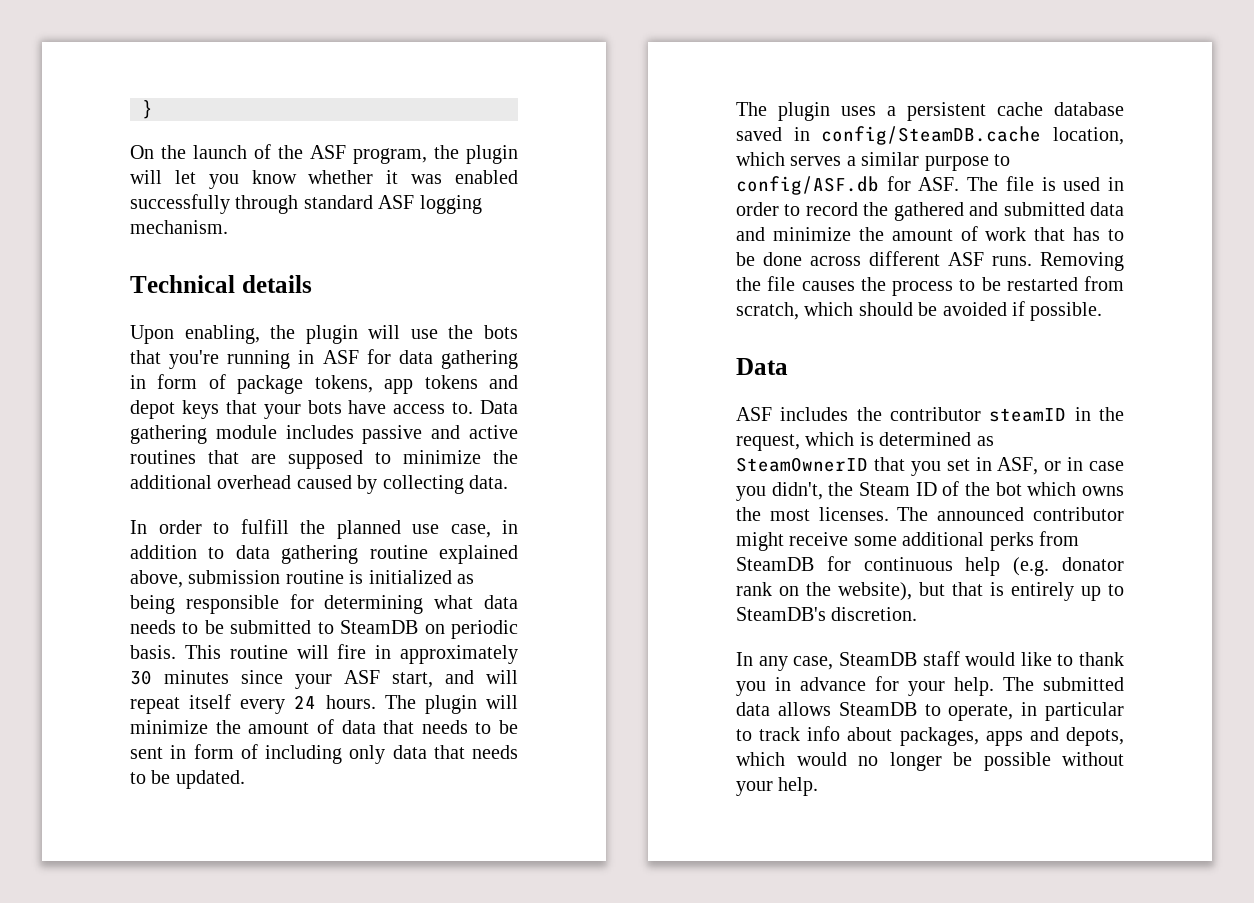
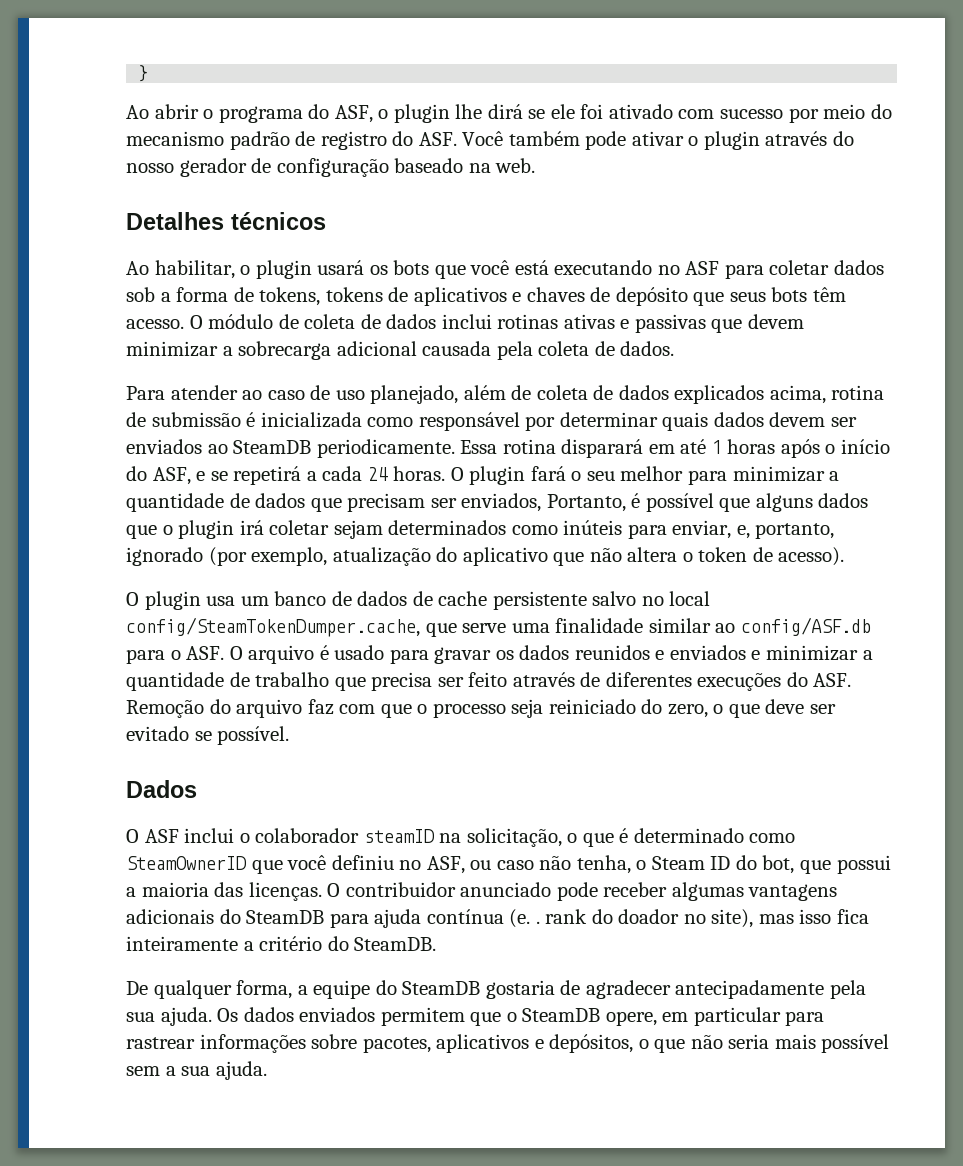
- On the launch of the ASF program, the plugin will let you know whether it was enabled successfully through standard ASF logging mechanism.
- Technical details
- Upon enabling, the plugin will use the bots that you're running in ASF for data gathering in form of package tokens, app tokens and depot keys that your bots have access to. Data gathering module includes passive and active routines that are supposed to minimize the additional overhead caused by collecting data.
- In order to fulfill the planned use case, in addition to data gathering routine explained above, submission routine is initialized as being responsible for determining what data needs to be submitted to SteamDB on periodic basis. This routine will fire in approximately 30 minutes since your ASF start, and will repeat itself every 24 hours. The plugin will minimize the amount of data that needs to be sent in form of including only data that needs to be updated.
- The plugin uses a persistent cache database saved in config/SteamDB.cache location, which serves a similar purpose to config/ASF.db for ASF. The file is used in order to record the gathered and submitted data and minimize the amount of work that has to be done across different ASF runs. Removing the file causes the process to be restarted from scratch, which should be avoided if possible.
- Data
- ASF includes the contributor steamID in the request, which is determined as SteamOwnerID that you set in ASF, or in case you didn't, the Steam ID of the bot which owns the most licenses. The announced contributor might receive some additional perks from SteamDB for continuous help (e.g. donator rank on the website), but that is entirely up to SteamDB's discretion.
- In any case, SteamDB staff would like to thank you in advance for your help. The submitted data allows SteamDB to operate, in particular to track info about packages, apps and depots, which would no longer be possible without your help.
+ Ao abrir o programa do ASF, o plugin lhe dirá se ele foi ativado com sucesso por meio do mecanismo padrão de registro do ASF. Você também pode ativar o plugin através do nosso gerador de configuração baseado na web.
+ Detalhes técnicos
+ Ao habilitar, o plugin usará os bots que você está executando no ASF para coletar dados sob a forma de tokens, tokens de aplicativos e chaves de depósito que seus bots têm acesso. O módulo de coleta de dados inclui rotinas ativas e passivas que devem minimizar a sobrecarga adicional causada pela coleta de dados.
+ Para atender ao caso de uso planejado, além de coleta de dados explicados acima, rotina de submissão é inicializada como responsável por determinar quais dados devem ser enviados ao SteamDB periodicamente. Essa rotina disparará em até 1 horas após o início do ASF, e se repetirá a cada 24 horas. O plugin fará o seu melhor para minimizar a quantidade de dados que precisam ser enviados, Portanto, é possível que alguns dados que o plugin irá coletar sejam determinados como inúteis para enviar, e, portanto, ignorado (por exemplo, atualização do aplicativo que não altera o token de acesso).
+ O plugin usa um banco de dados de cache persistente salvo no local config/SteamTokenDumper.cache, que serve uma finalidade similar ao config/ASF.db para o ASF. O arquivo é usado para gravar os dados reunidos e enviados e minimizar a quantidade de trabalho que precisa ser feito através de diferentes execuções do ASF. Remoção do arquivo faz com que o processo seja reiniciado do zero, o que deve ser evitado se possível.
+ Dados
+ O ASF inclui o colaborador steamID na solicitação, o que é determinado como SteamOwnerID que você definiu no ASF, ou caso não tenha, o Steam ID do bot, que possui a maioria das licenças. O contribuidor anunciado pode receber algumas vantagens adicionais do SteamDB para ajuda contínua (e. . rank do doador no site), mas isso fica inteiramente a critério do SteamDB.
+ De qualquer forma, a equipe do SteamDB gostaria de agradecer antecipadamente pela sua ajuda. Os dados enviados permitem que o SteamDB opere, em particular para rastrear informações sobre pacotes, aplicativos e depósitos, o que não seria mais possível sem a sua ajuda.

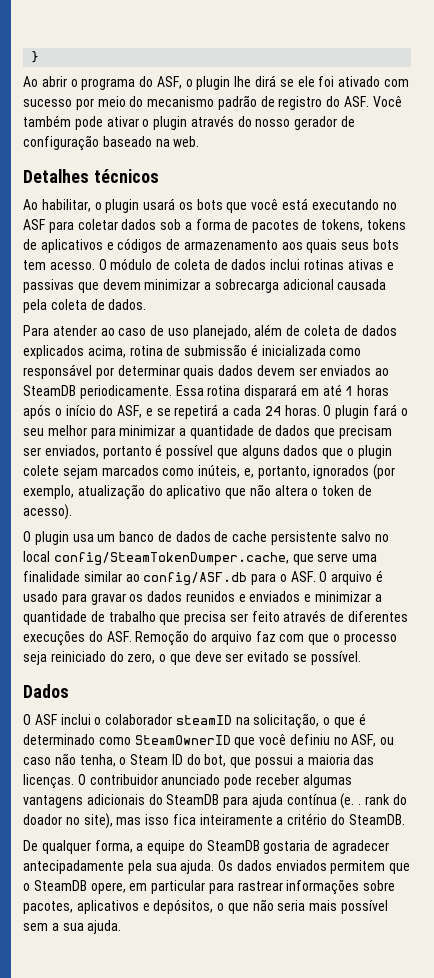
- Ao habilitar, o plugin usará os bots que você está executando no ASF para coletar dados sob a forma de tokens, tokens de aplicativos e chaves de depósito que seus bots têm acesso.
+ Ao habilitar, o plugin usará os bots que você está executando no ASF para coletar dados sob a forma de pacotes de tokens, tokens de aplicativos e códigos de armazenamento aos quais seus bots tem acesso.
- O plugin fará o seu melhor para minimizar a quantidade de dados que precisam ser enviados, Portanto, é possível que alguns dados que o plugin irá coletar sejam determinados como inúteis para enviar, e, portanto, ignorado (por exemplo, atualização do aplicativo que não altera o token de acesso).
+ O plugin fará o seu melhor para minimizar a quantidade de dados que precisam ser enviados, portanto é possível que alguns dados que o plugin colete sejam marcados como inúteis, e, portanto, ignorados (por exemplo, atualização do aplicativo que não altera o token de acesso).

